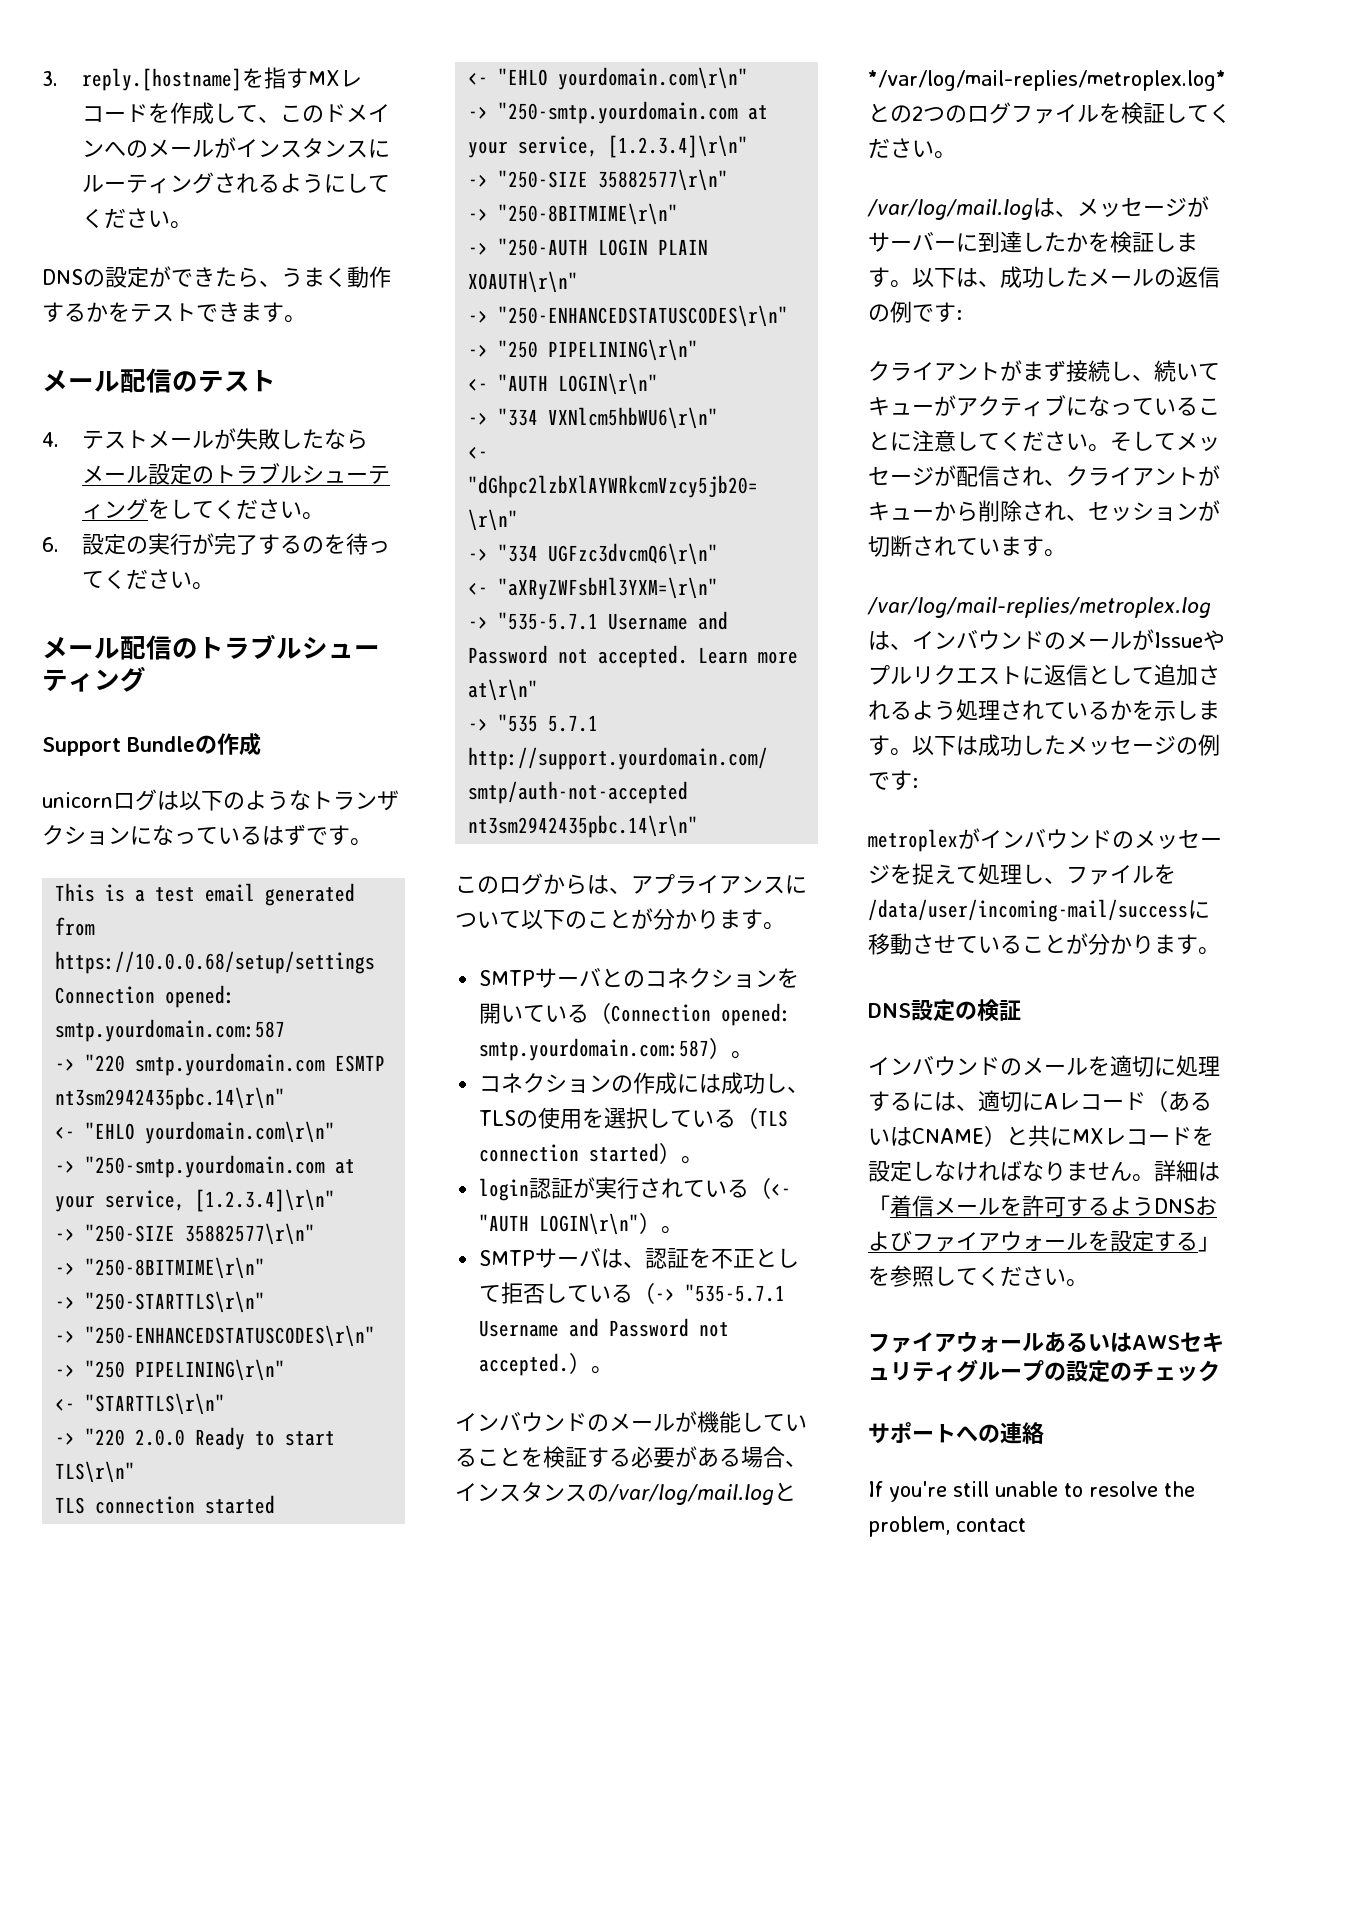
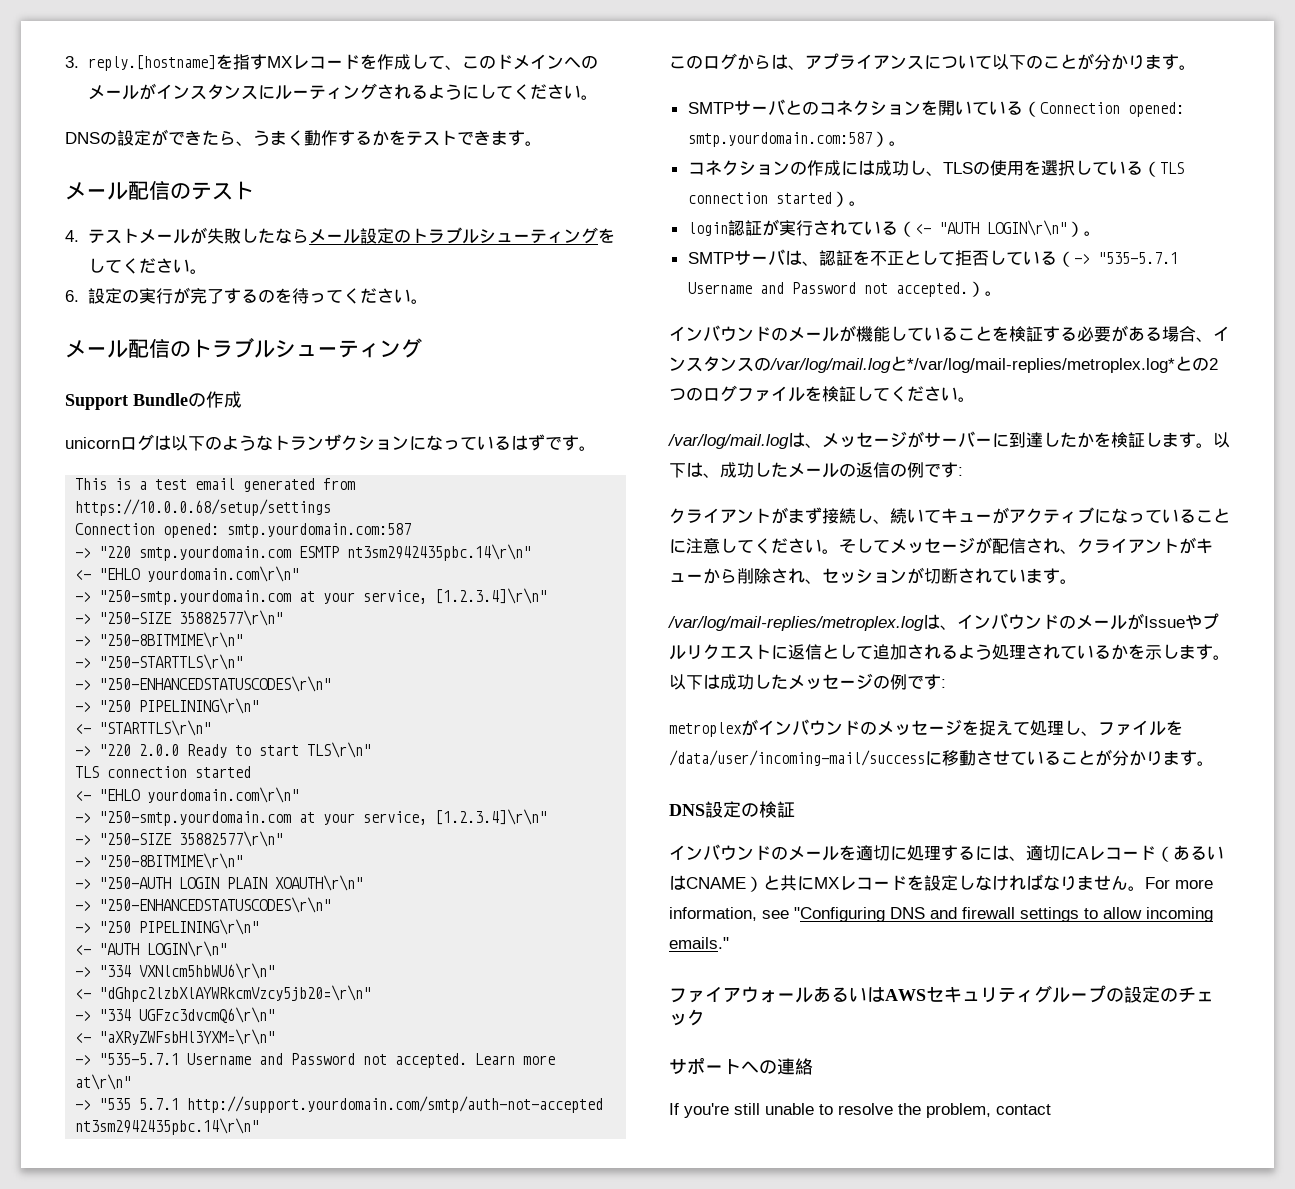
- 詳細は「着信メールを許可するようDNSおよびファイアウォールを設定する」を参照してください。
+ For more information, see "Configuring DNS and firewall settings to allow incoming emails."

